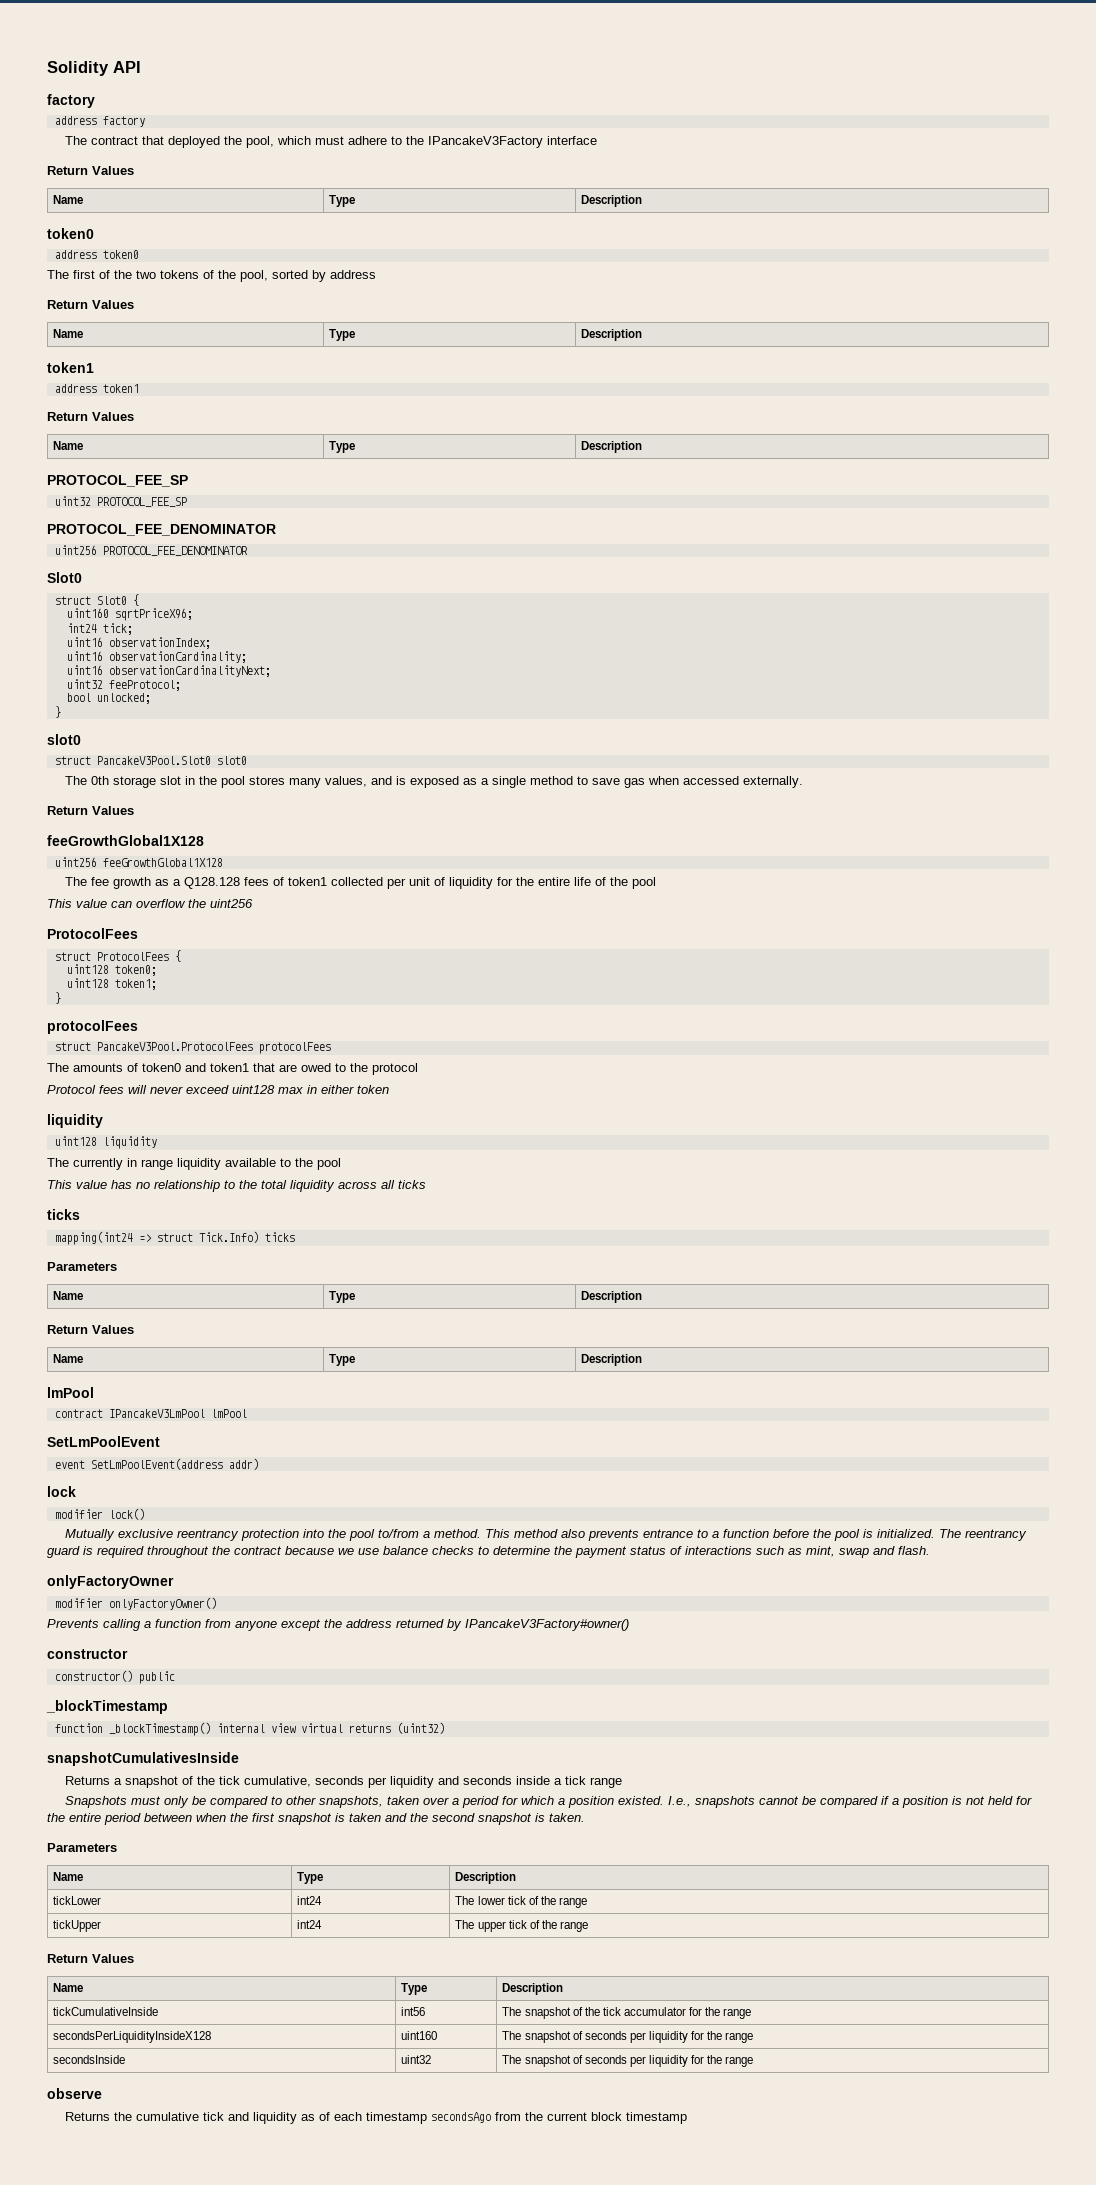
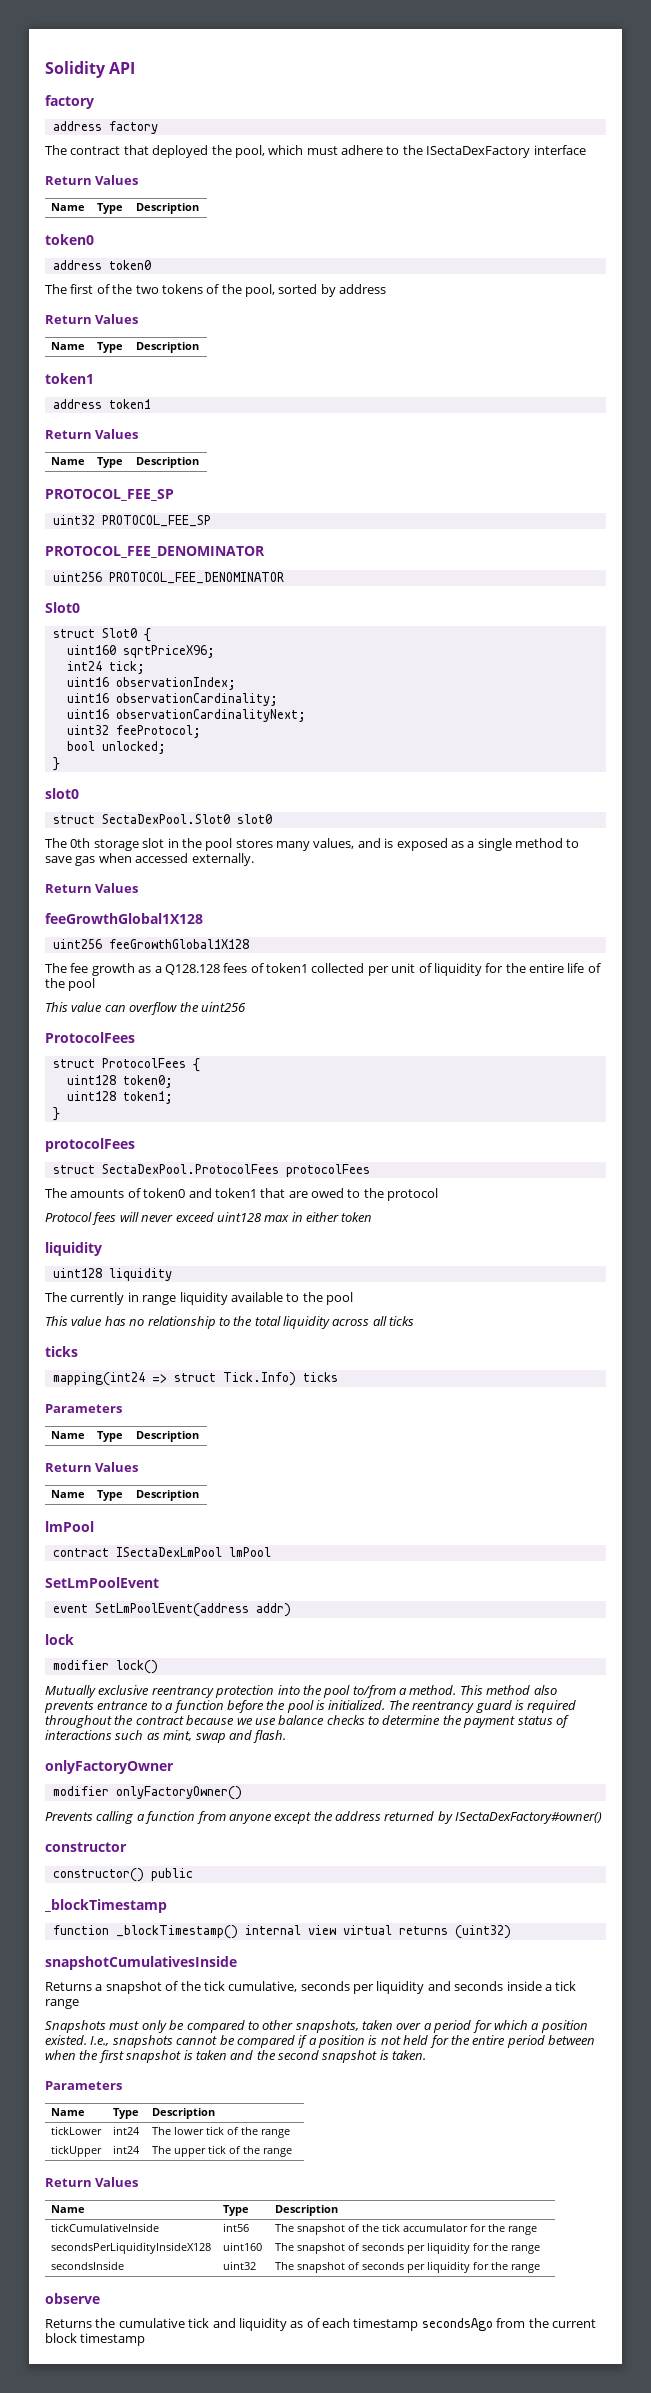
- The contract that deployed the pool, which must adhere to the IPancakeV3Factory interface
+ The contract that deployed the pool, which must adhere to the ISectaDexFactory interface
- struct PancakeV3Pool.Slot0 slot0
+ struct SectaDexPool.Slot0 slot0
- struct PancakeV3Pool.ProtocolFees protocolFees
+ struct SectaDexPool.ProtocolFees protocolFees
- contract IPancakeV3LmPool lmPool
+ contract ISectaDexLmPool lmPool
- Prevents calling a function from anyone except the address returned by IPancakeV3Factory#owner()
+ Prevents calling a function from anyone except the address returned by ISectaDexFactory#owner()

